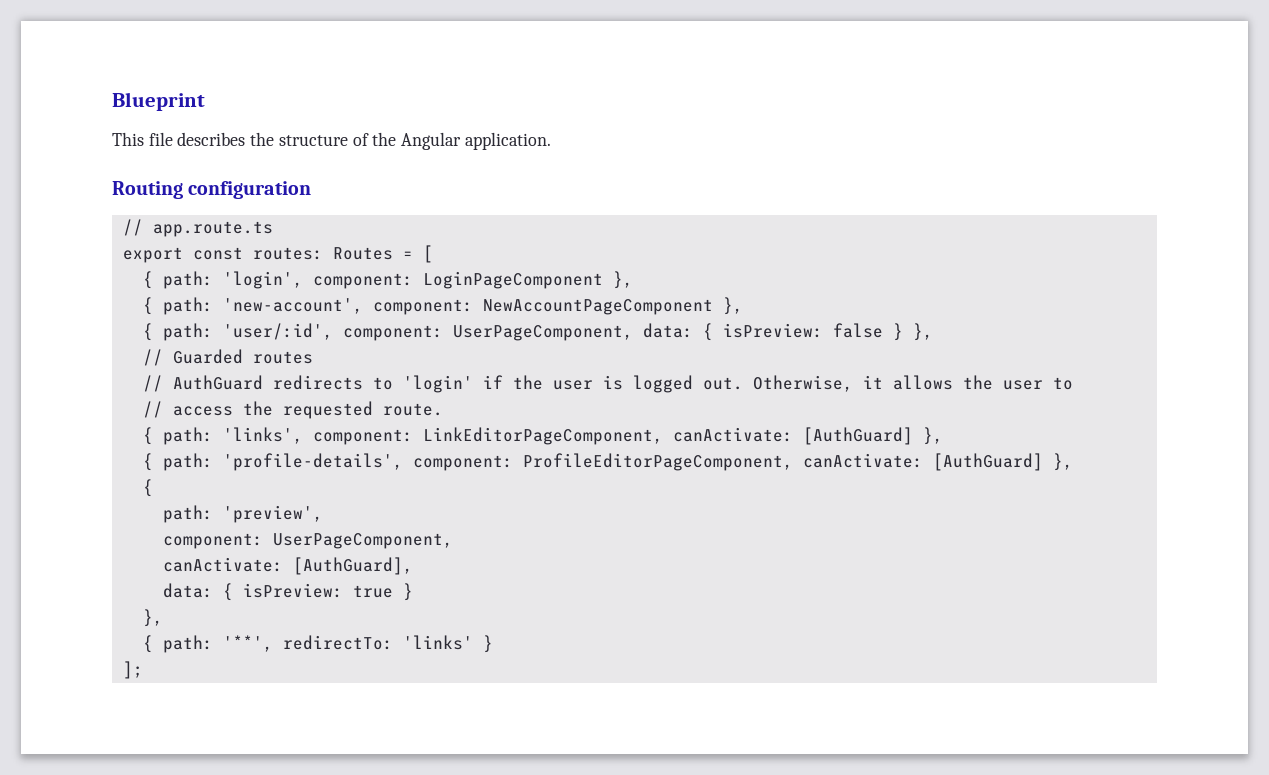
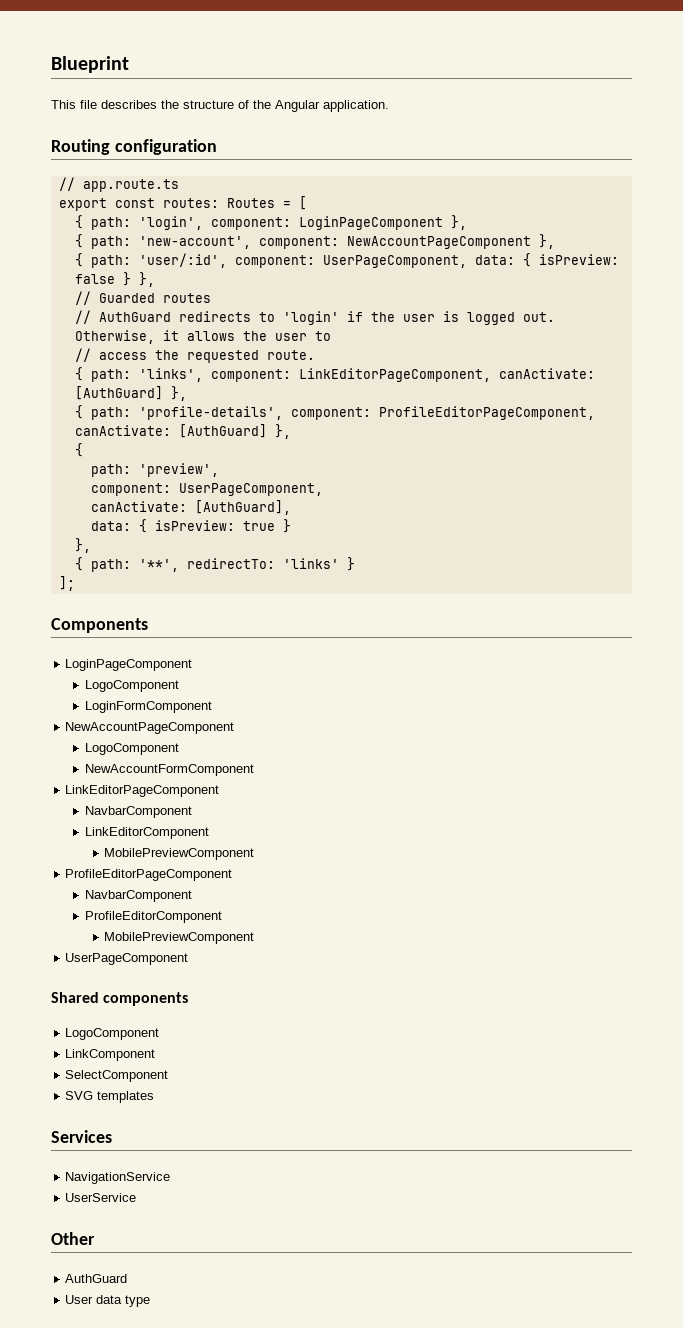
+ Components
+ LoginPageComponent
+ LogoComponent
+ LoginFormComponent
+ NewAccountPageComponent
+ LogoComponent
+ NewAccountFormComponent
+ LinkEditorPageComponent
+ NavbarComponent
+ LinkEditorComponent
+ MobilePreviewComponent
+ ProfileEditorPageComponent
+ NavbarComponent
+ ProfileEditorComponent
+ MobilePreviewComponent
+ UserPageComponent
+ Shared components
+ LogoComponent
+ LinkComponent
+ SelectComponent
+ SVG templates
+ Services
+ NavigationService
+ UserService
+ Other
+ AuthGuard
+ User data type

